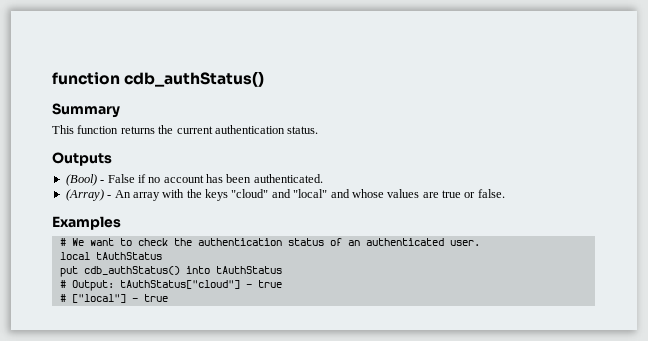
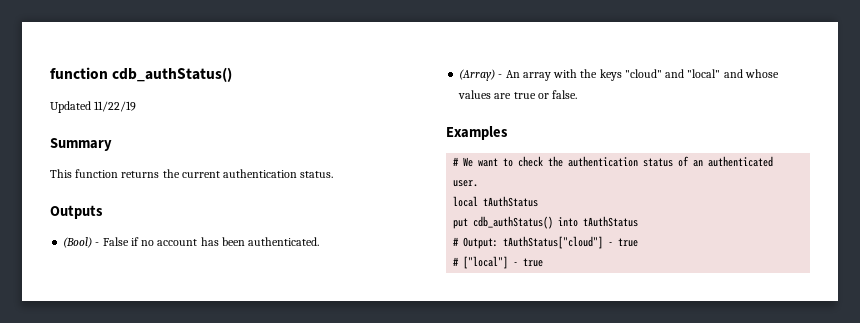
+ Updated 11/22/19

